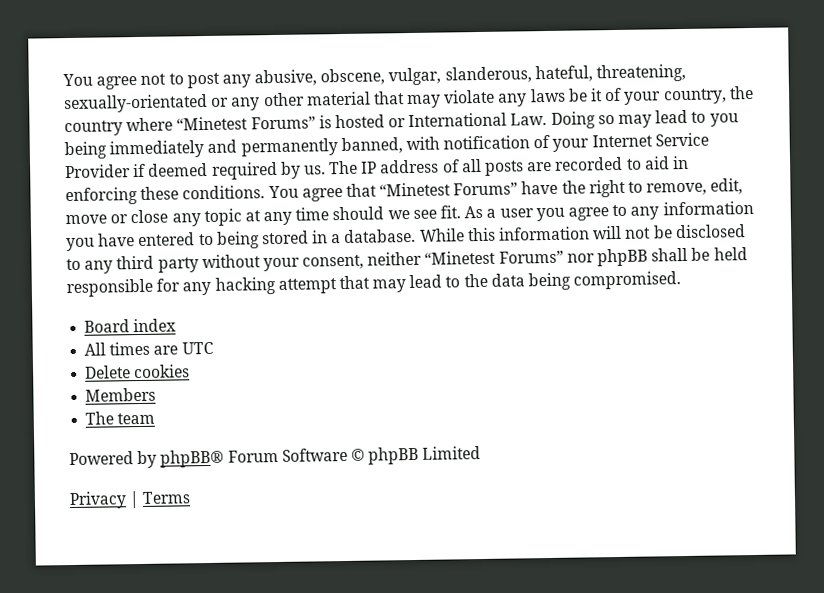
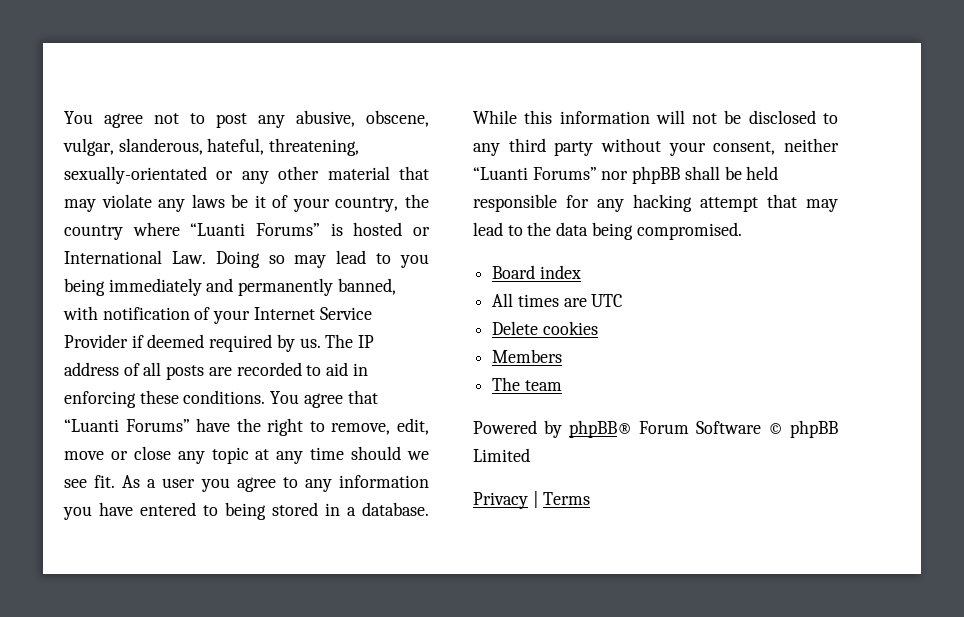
- You agree not to post any abusive, obscene, vulgar, slanderous, hateful, threatening, sexually-orientated or any other material that may violate any laws be it of your country, the country where “Minetest Forums” is hosted or International Law. Doing so may lead to you being immediately and permanently banned, with notification of your Internet Service Provider if deemed required by us.
+ You agree not to post any abusive, obscene, vulgar, slanderous, hateful, threatening, sexually-orientated or any other material that may violate any laws be it of your country, the country where “Luanti Forums” is hosted or International Law. Doing so may lead to you being immediately and permanently banned, with notification of your Internet Service Provider if deemed required by us.
- You agree that “Minetest Forums” have the right to remove, edit, move or close any topic at any time should we see fit.
+ You agree that “Luanti Forums” have the right to remove, edit, move or close any topic at any time should we see fit.
- While this information will not be disclosed to any third party without your consent, neither “Minetest Forums” nor phpBB shall be held responsible for any hacking attempt that may lead to the data being compromised.
+ While this information will not be disclosed to any third party without your consent, neither “Luanti Forums” nor phpBB shall be held responsible for any hacking attempt that may lead to the data being compromised.

